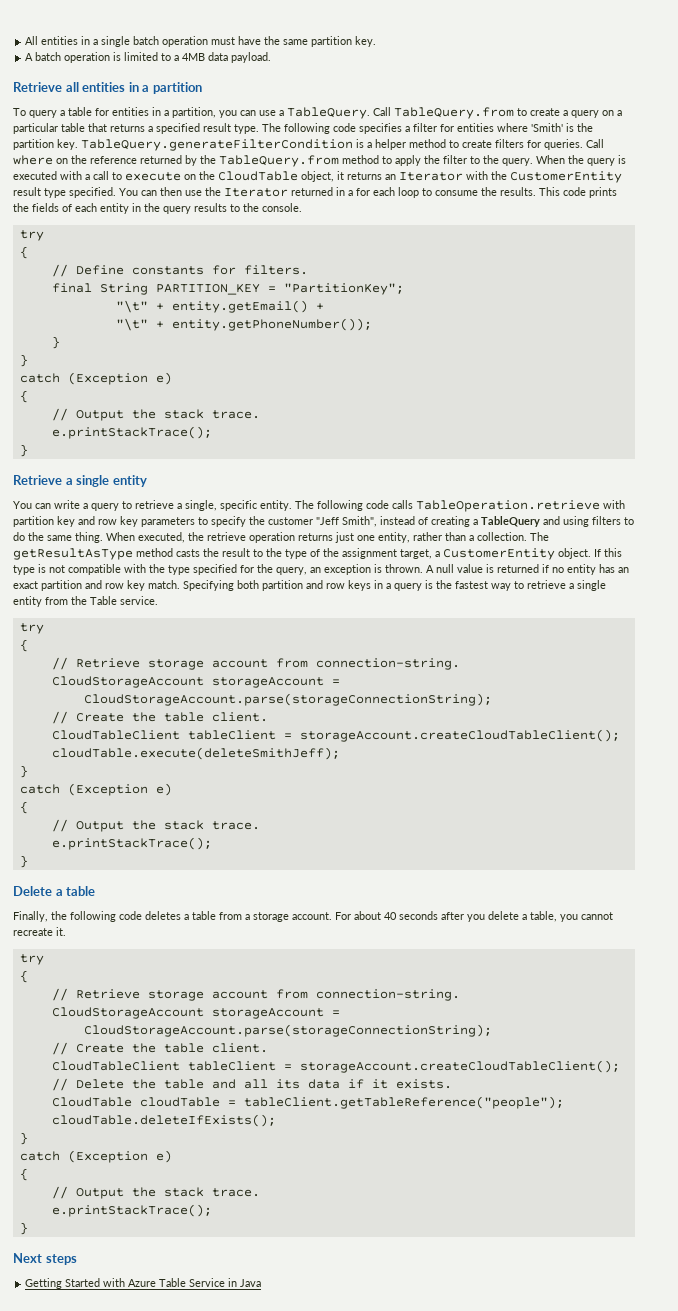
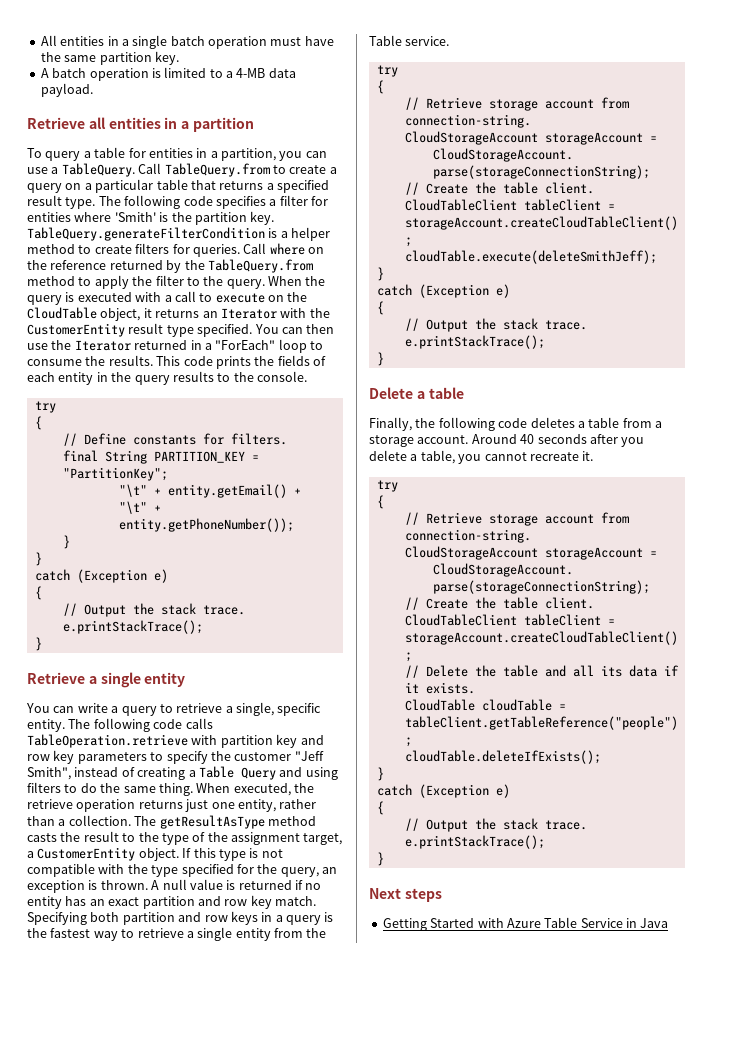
- A batch operation is limited to a 4MB data payload.
+ A batch operation is limited to a 4-MB data payload.
- You can then use the Iterator returned in a for each loop to consume the results.
+ You can then use the Iterator returned in a "ForEach" loop to consume the results.
- The following code calls TableOperation.retrieve with partition key and row key parameters to specify the customer "Jeff Smith", instead of creating a TableQuery and using filters to do the same thing.
+ The following code calls TableOperation.retrieve with partition key and row key parameters to specify the customer "Jeff Smith", instead of creating a Table Query and using filters to do the same thing.
- For about 40 seconds after you delete a table, you cannot recreate it.
+ Around 40 seconds after you delete a table, you cannot recreate it.

